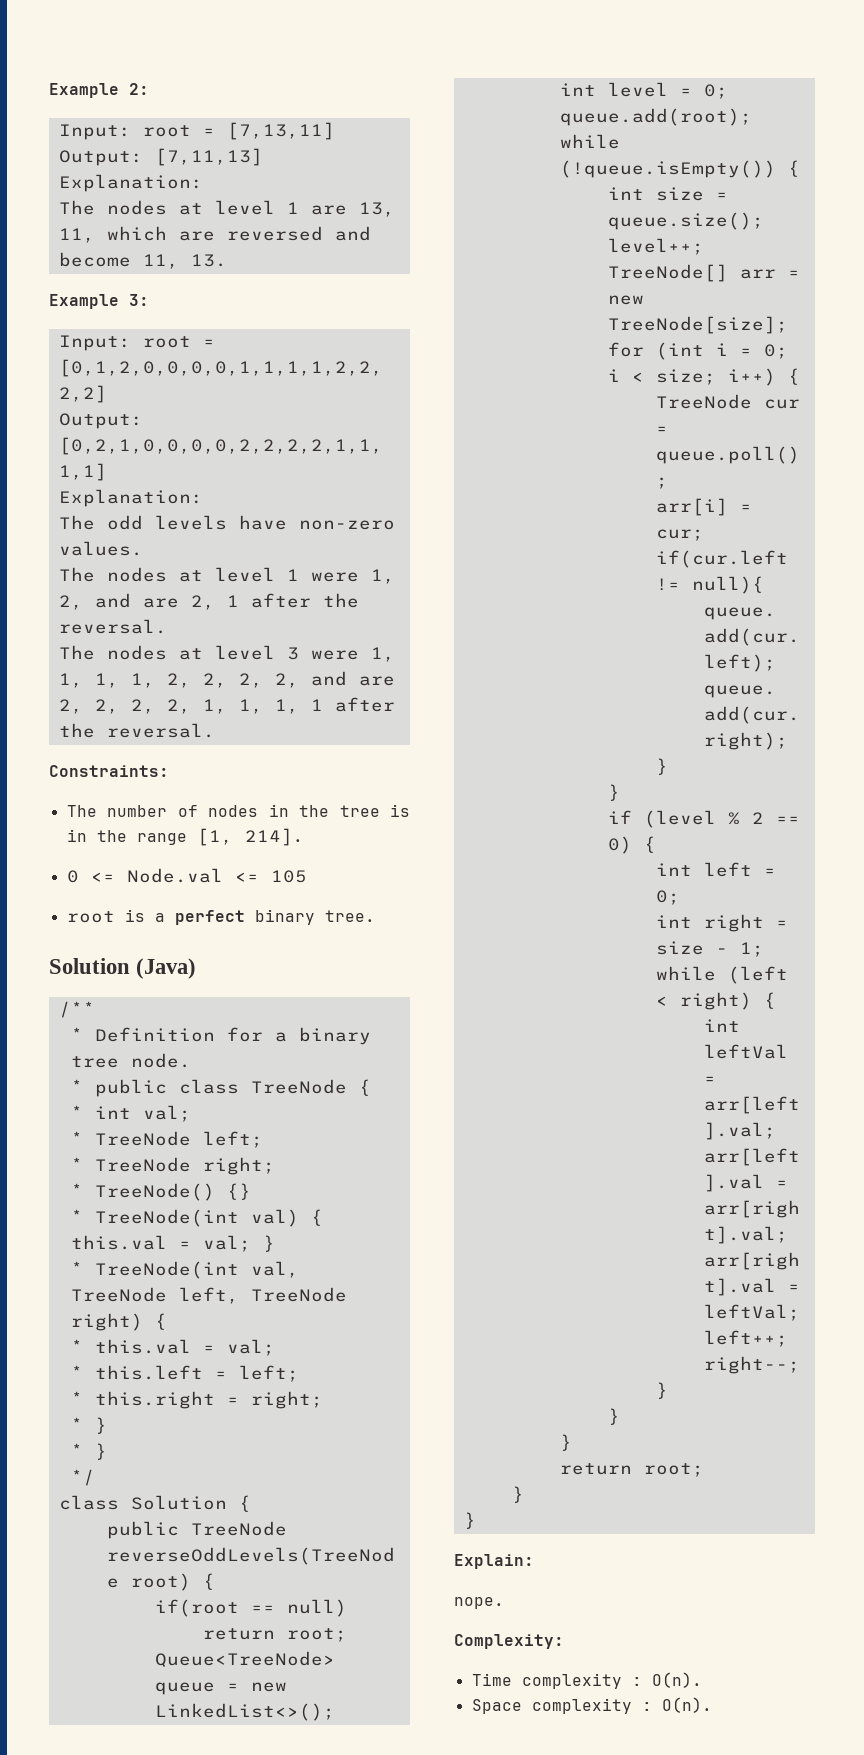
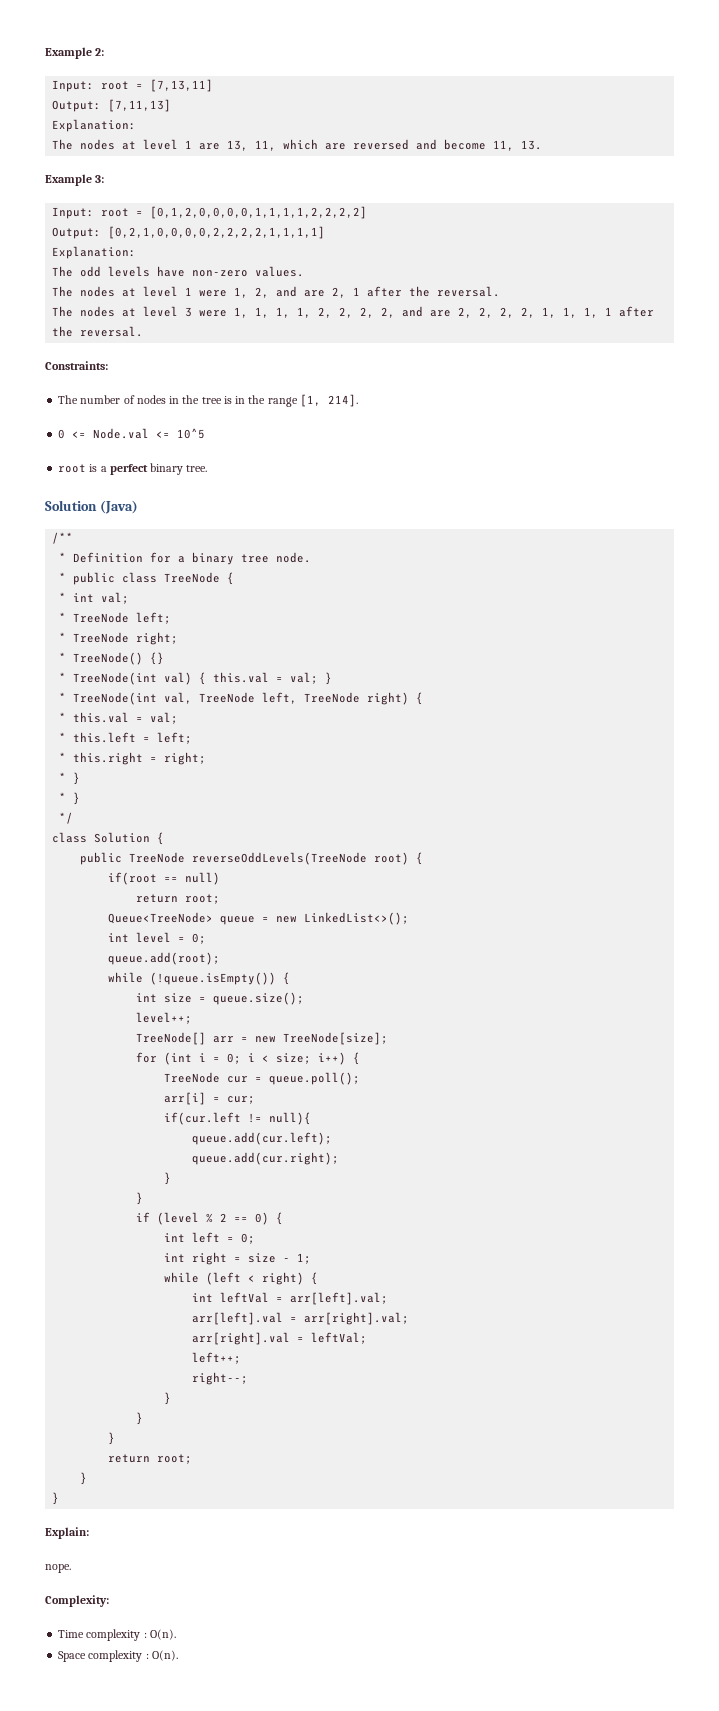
- 0 <= Node.val <= 105
+ 0 <= Node.val <= 10^5

